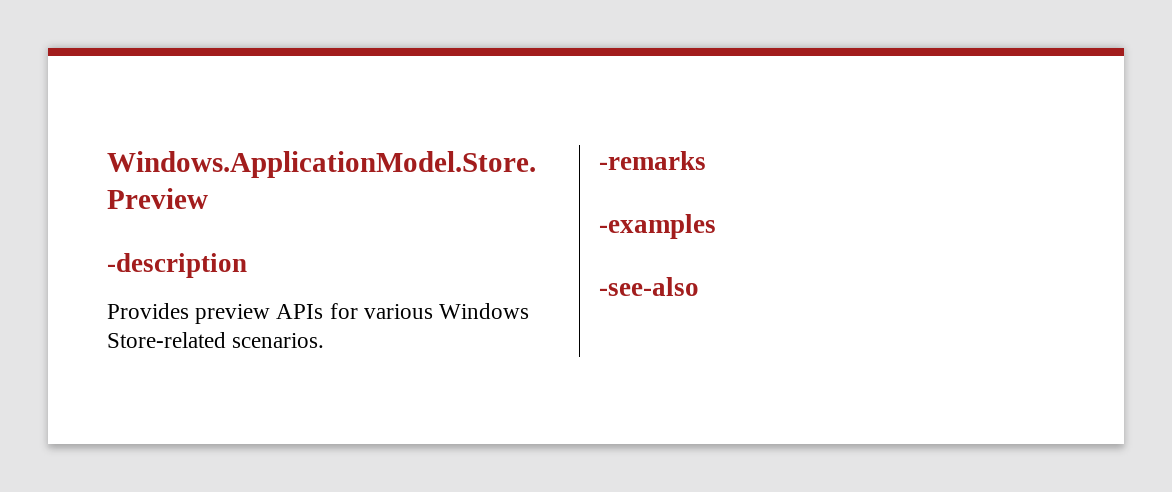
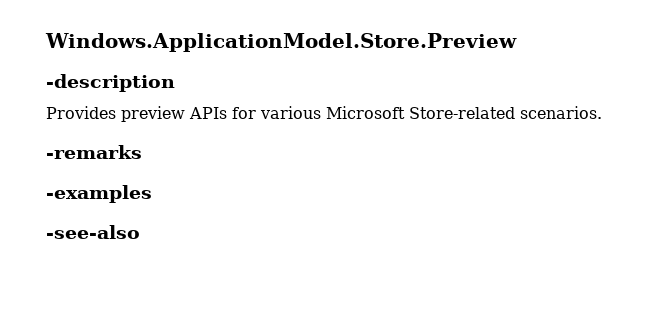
- Provides preview APIs for various Windows Store-related scenarios.
+ Provides preview APIs for various Microsoft Store-related scenarios.

